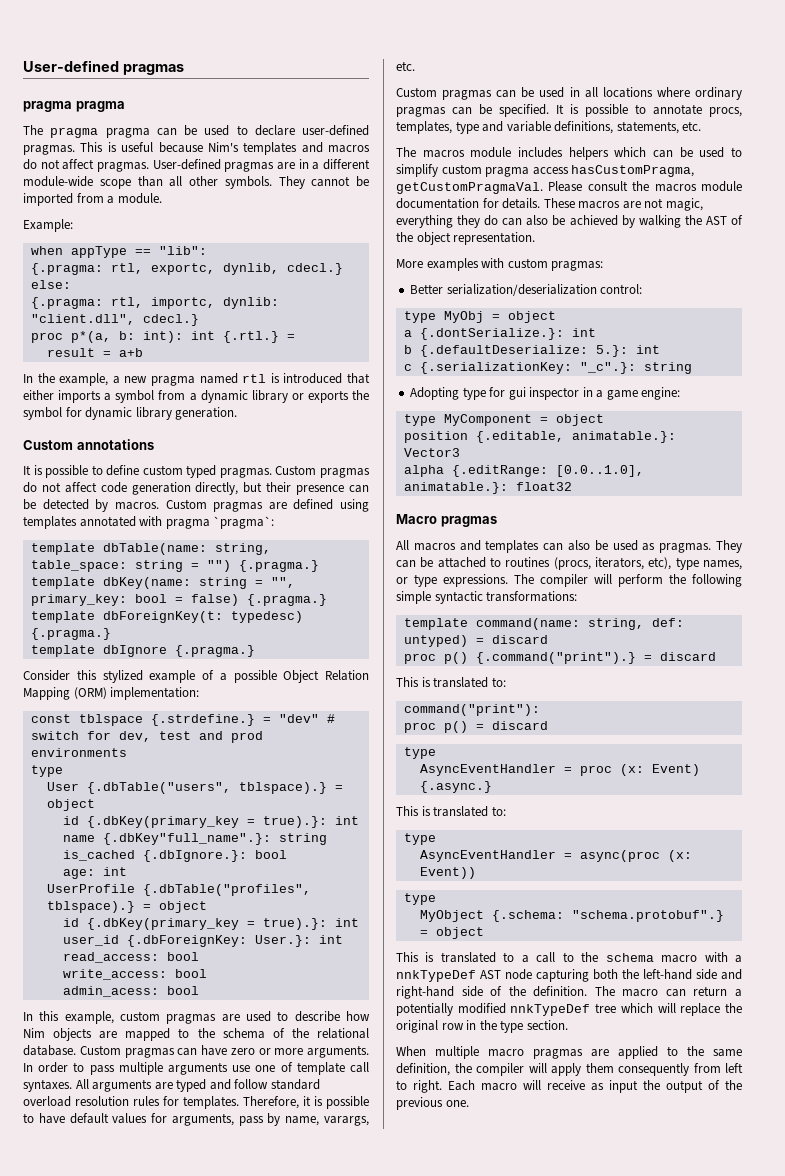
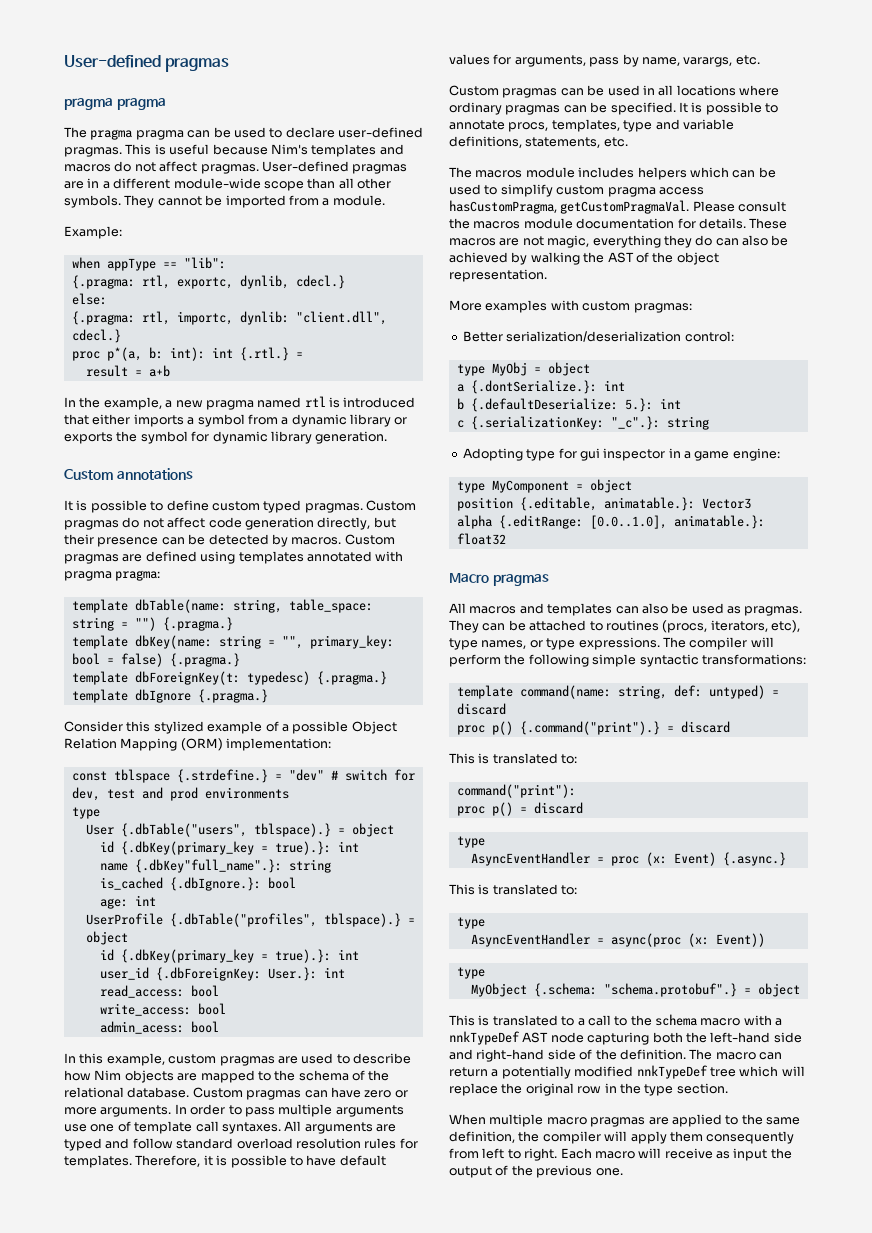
- Custom pragmas are defined using templates annotated with pragma `pragma`:
+ Custom pragmas are defined using templates annotated with pragma pragma:

